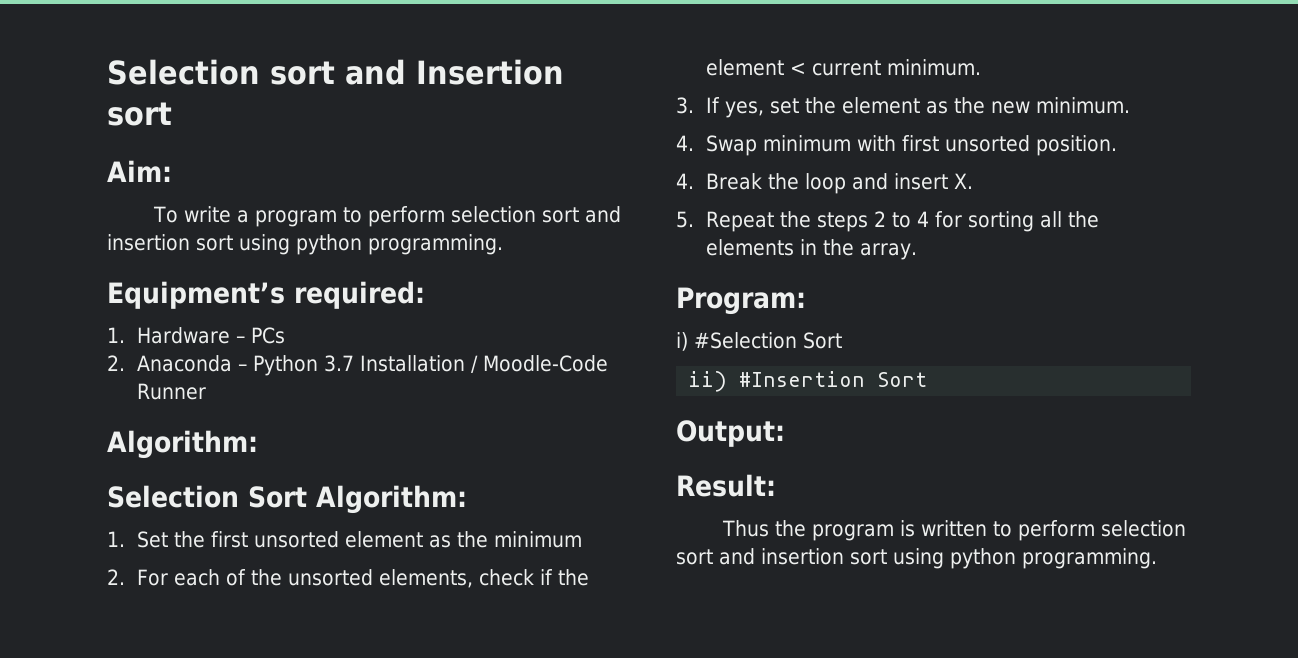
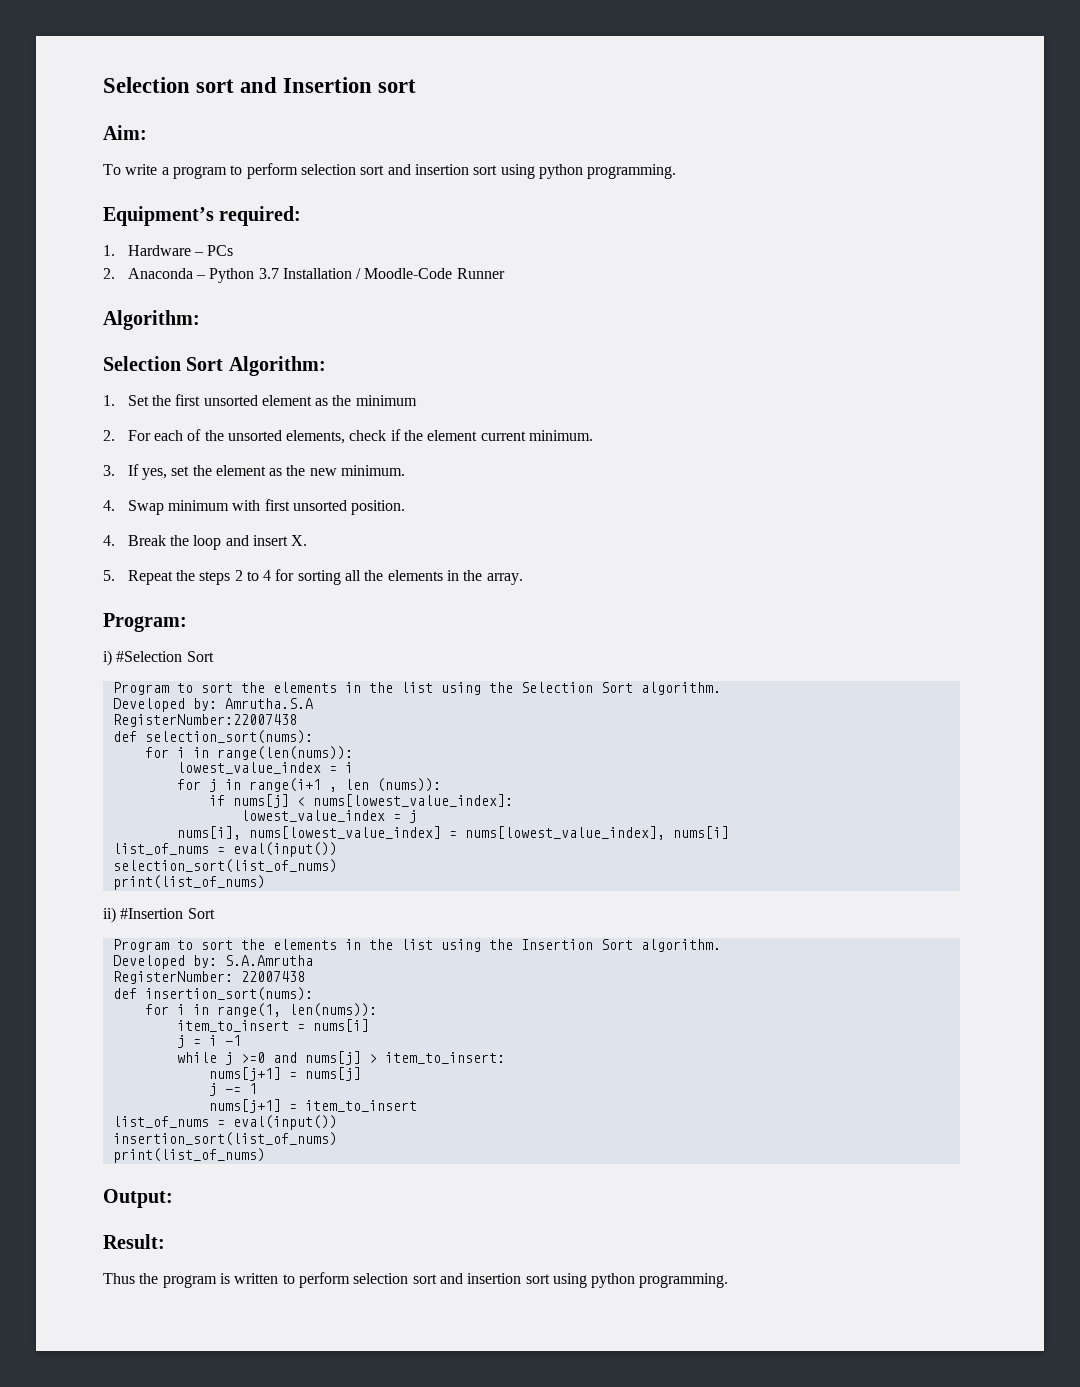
- 2. For each of the unsorted elements, check if the element < current minimum.
+ 2. For each of the unsorted elements, check if the element current minimum.
+ Program to sort the elements in the list using the Selection Sort algorithm.
+ Developed by: Amrutha.S.A
+ RegisterNumber:22007438
+ def selection_sort(nums):
+ for i in range(len(nums)):
+ lowest_value_index = i
+ for j in range(i+1 , len (nums)):
+ if nums[j] < nums[lowest_value_index]:
+ lowest_value_index = j
+ nums[i], nums[lowest_value_index] = nums[lowest_value_index], nums[i]
+ list_of_nums = eval(input())
+ selection_sort(list_of_nums)
+ print(list_of_nums)
  ii) #Insertion Sort
+ Program to sort the elements in the list using the Insertion Sort algorithm.
+ Developed by: S.A.Amrutha
+ RegisterNumber: 22007438
+ def insertion_sort(nums):
+ for i in range(1, len(nums)):
+ item_to_insert = nums[i]
+ j = i -1
+ while j >=0 and nums[j] > item_to_insert:
+ nums[j+1] = nums[j]
+ j -= 1
+ nums[j+1] = item_to_insert
+ list_of_nums = eval(input())
+ insertion_sort(list_of_nums)
+ print(list_of_nums)

